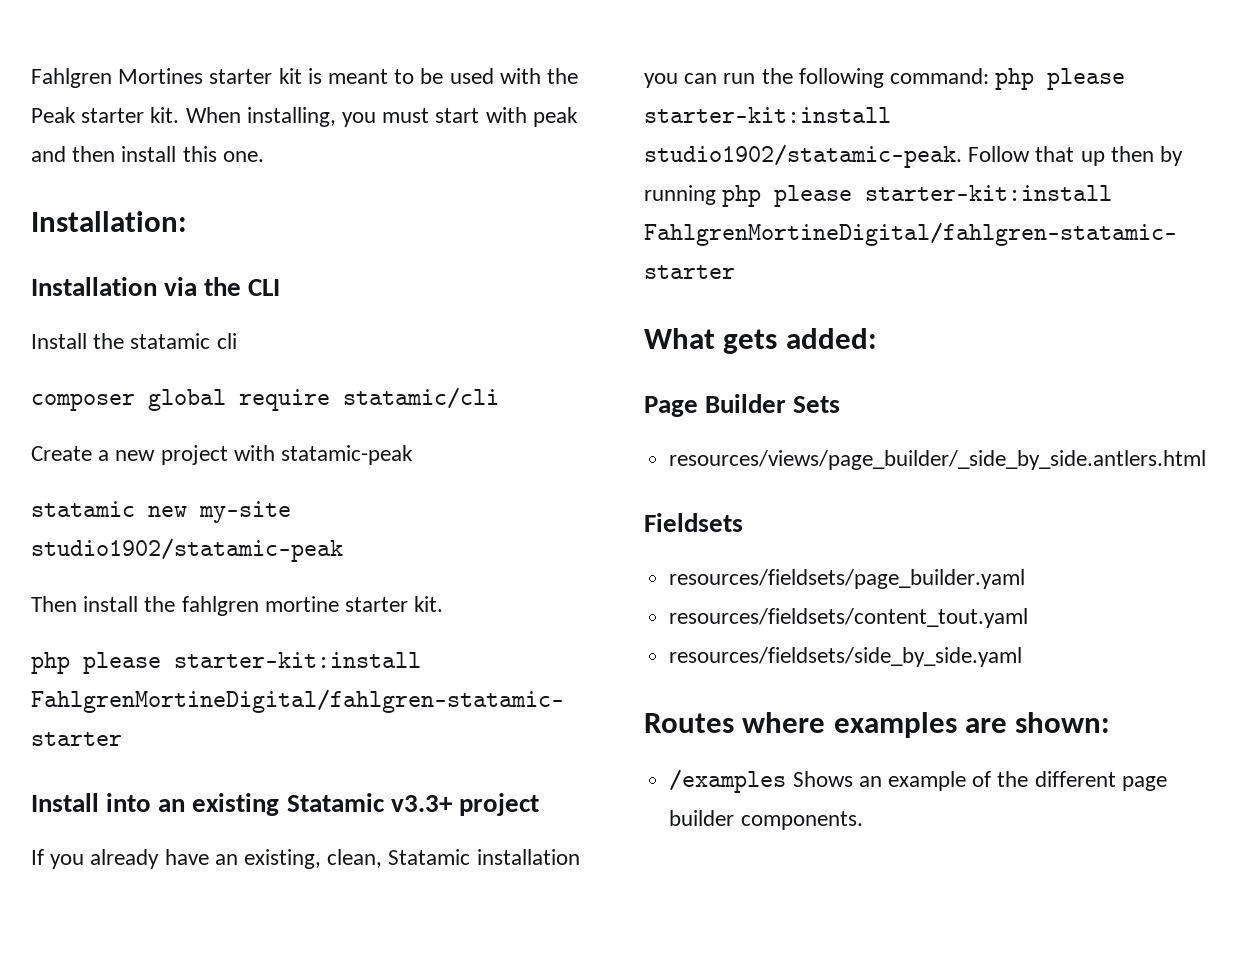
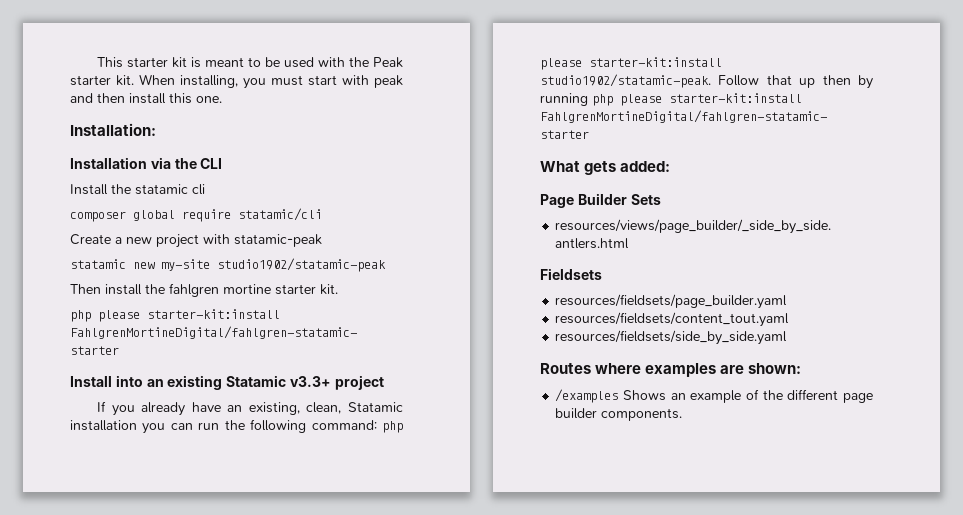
- Fahlgren Mortines starter kit is meant to be used with the Peak starter kit.
+ This starter kit is meant to be used with the Peak starter kit.

